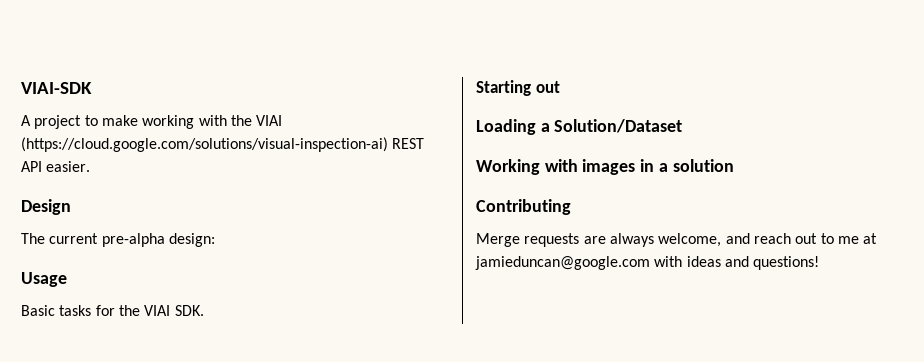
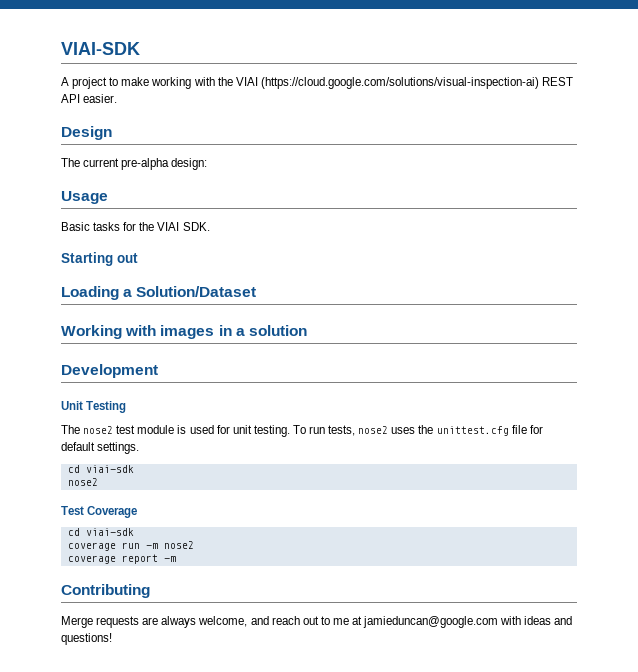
+ Development
+ Unit Testing
+ The nose2 test module is used for unit testing. To run tests, nose2 uses the unittest.cfg file for default settings.
+ cd viai-sdk
+ nose2
+ Test Coverage
+ cd viai-sdk
+ coverage run -m nose2
+ coverage report -m

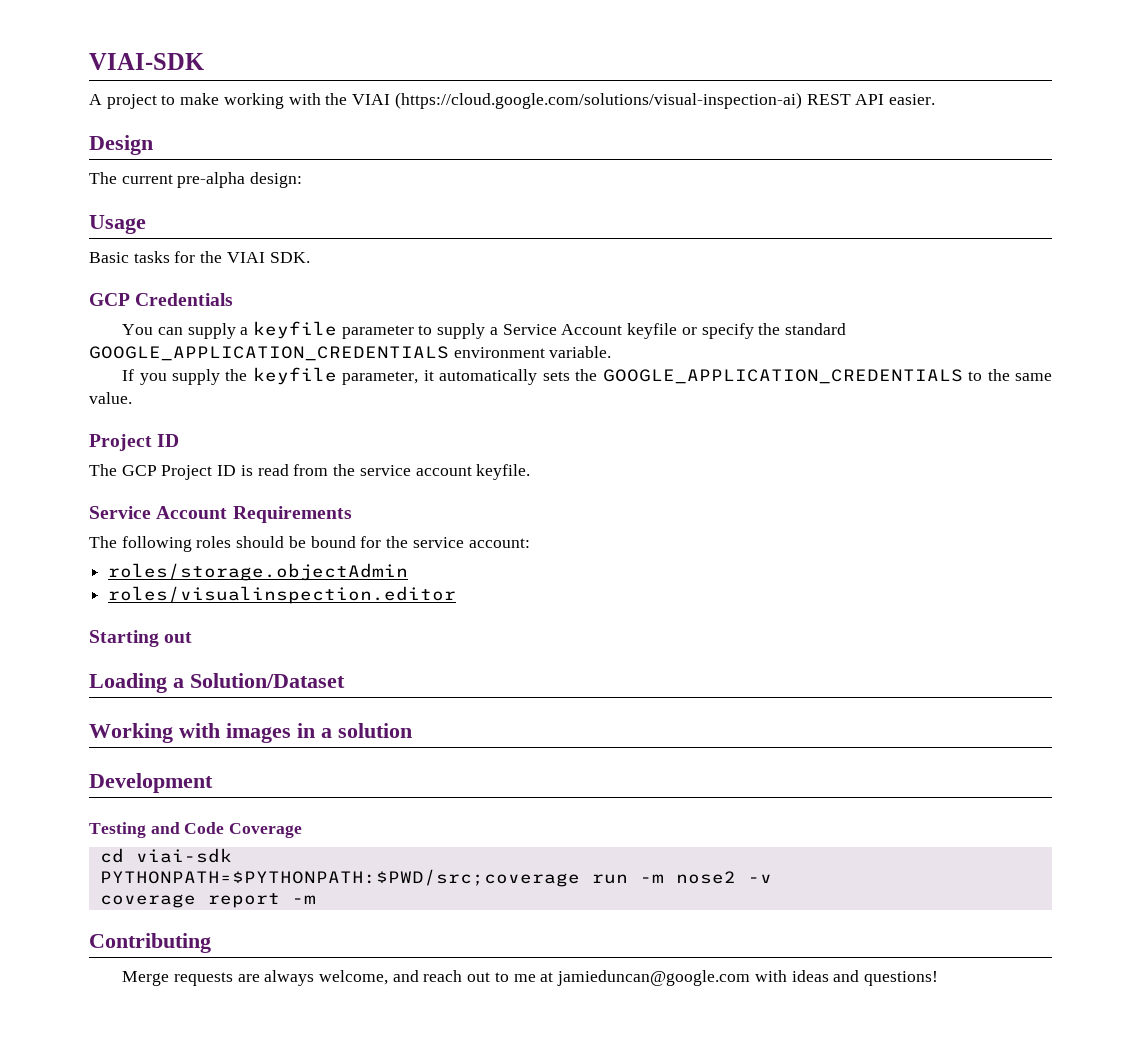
+ GCP Credentials
+ You can supply a keyfile parameter to supply a Service Account keyfile or specify the standard GOOGLE_APPLICATION_CREDENTIALS environment variable.
+ If you supply the keyfile parameter, it automatically sets the GOOGLE_APPLICATION_CREDENTIALS to the same value.
+ Project ID
+ The GCP Project ID is read from the service account keyfile.
+ Service Account Requirements
+ The following roles should be bound for the service account:
+ roles/storage.objectAdmin
+ roles/visualinspection.editor
- Unit Testing
- The nose2 test module is used for unit testing. To run tests, nose2 uses the unittest.cfg file for default settings.
- cd viai-sdk
- nose2
- Test Coverage
+ Testing and Code Coverage
- coverage run -m nose2
+ PYTHONPATH=$PYTHONPATH:$PWD/src;coverage run -m nose2 -v

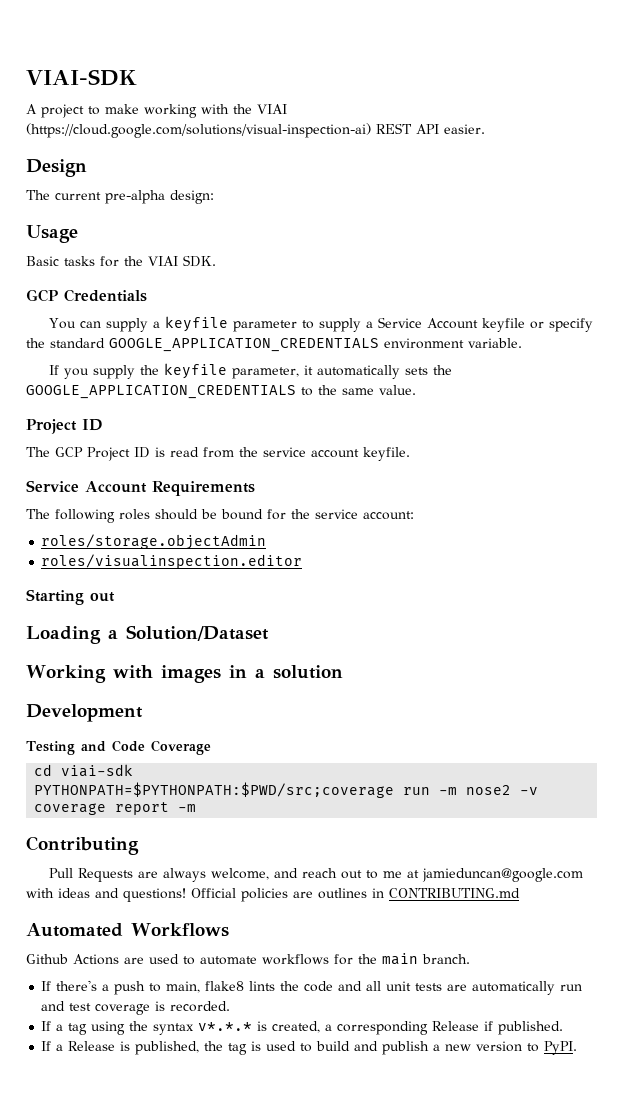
- Merge requests are always welcome, and reach out to me at jamieduncan@google.com with ideas and questions!
+ Pull Requests are always welcome, and reach out to me at jamieduncan@google.com with ideas and questions!
+ Official policies are outlines in CONTRIBUTING.md
+ Automated Workflows
+ Github Actions are used to automate workflows for the main branch.
+ If there's a push to main, flake8 lints the code and all unit tests are automatically run and test coverage is recorded.
+ If a tag using the syntax v*.*.* is created, a corresponding Release if published.
+ If a Release is published, the tag is used to build and publish a new version to PyPI.

